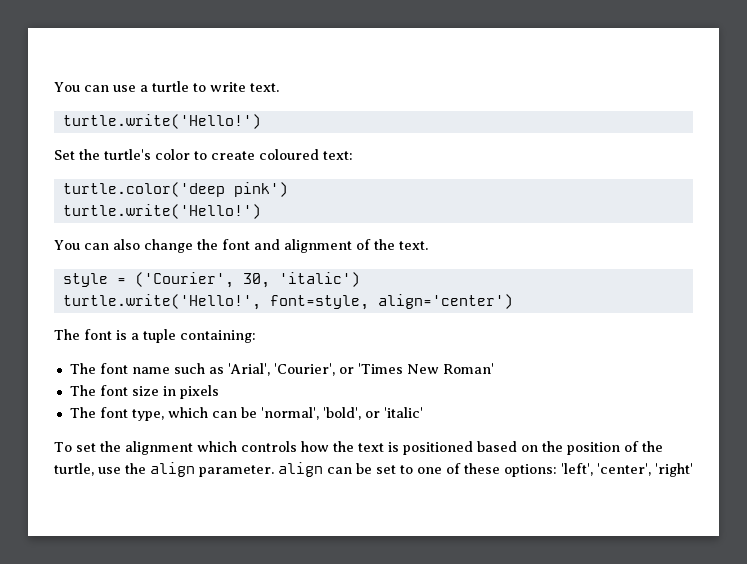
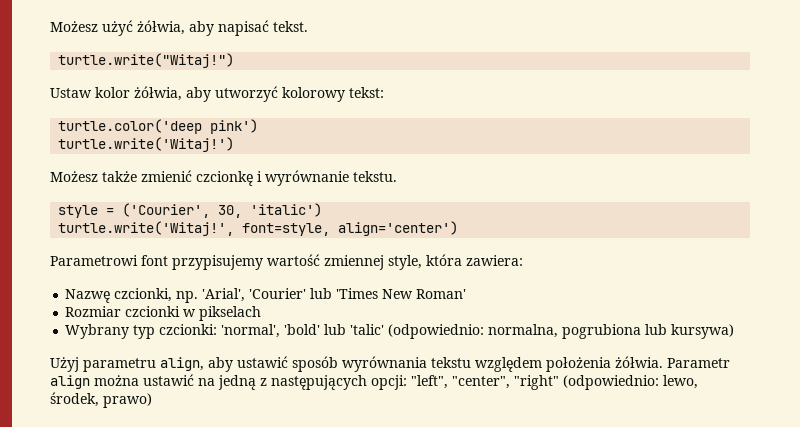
- You can use a turtle to write text.
- turtle.write('Hello!')
- Set the turtle's color to create coloured text:
+ Możesz użyć żółwia, aby napisać tekst.
+ turtle.write("Witaj!")
+ Ustaw kolor żółwia, aby utworzyć kolorowy tekst:
  turtle.color('deep pink')
- turtle.write('Hello!')
- You can also change the font and alignment of the text.
+ turtle.write('Witaj!')
+ Możesz także zmienić czcionkę i wyrównanie tekstu.
- turtle.write('Hello!', font=style, align='center')
+ turtle.write('Witaj!', font=style, align='center')
- The font is a tuple containing:
- The font name such as 'Arial', 'Courier', or 'Times New Roman'
- The font size in pixels
- The font type, which can be 'normal', 'bold', or 'italic'
- To set the alignment which controls how the text is positioned based on the position of the turtle, use the align parameter. align can be set to one of these options: 'left', 'center', 'right'
+ Parametrowi font przypisujemy wartość zmiennej style, która zawiera:
+ Nazwę czcionki, np. 'Arial', 'Courier' lub 'Times New Roman'
+ Rozmiar czcionki w pikselach
+ Wybrany typ czcionki: 'normal', 'bold' lub 'talic' (odpowiednio: normalna, pogrubiona lub kursywa)
+ Użyj parametru align, aby ustawić sposób wyrównania tekstu względem położenia żółwia. Parametr align można ustawić na jedną z następujących opcji: "left", "center", "right" (odpowiednio: lewo, środek, prawo)

